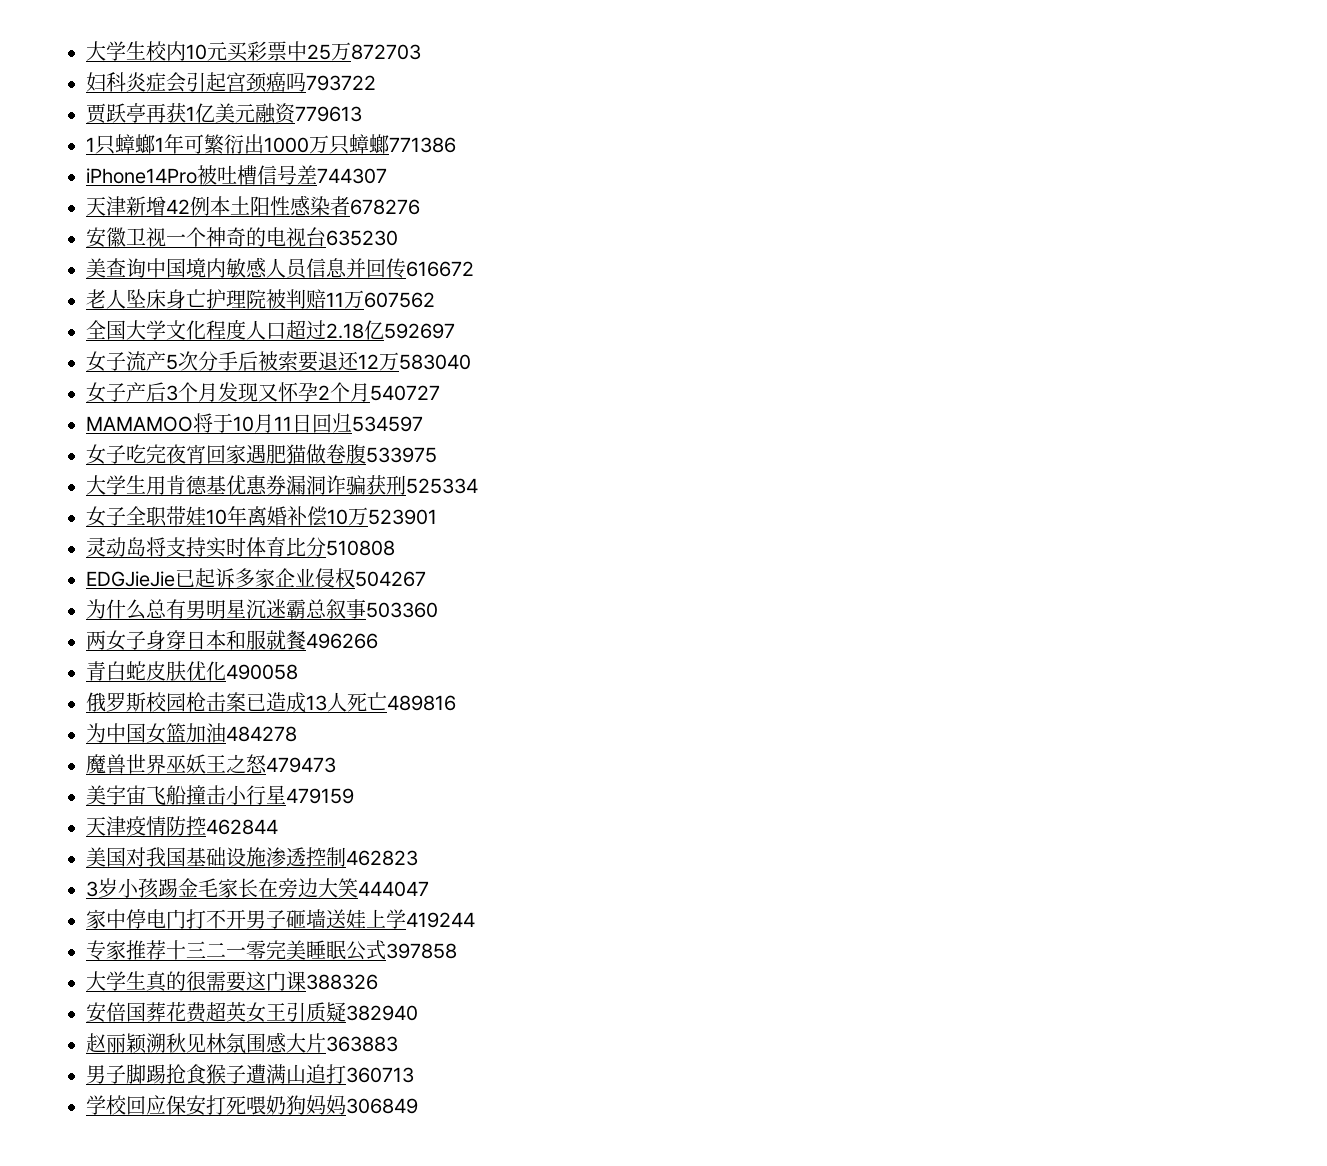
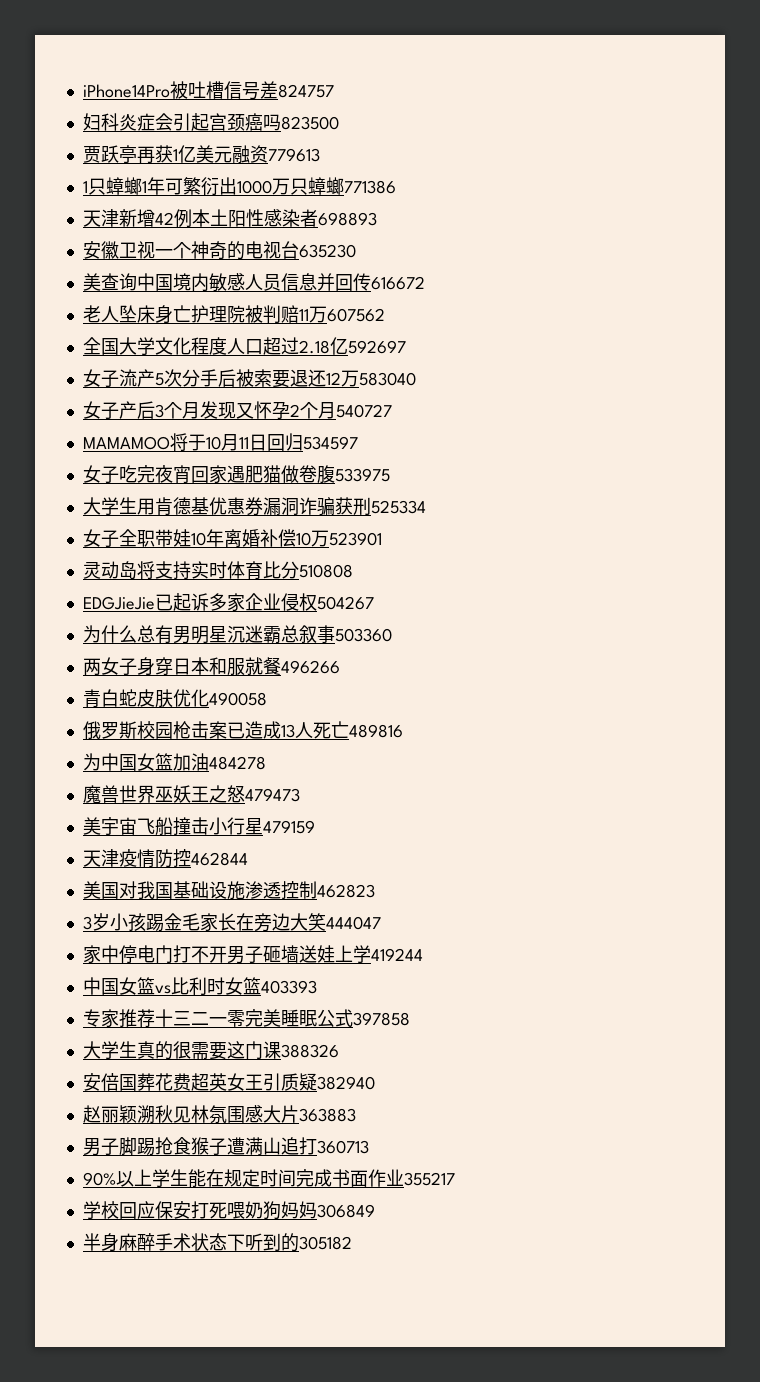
- 大学生校内10元买彩票中25万872703
+ iPhone14Pro被吐槽信号差824757
- 妇科炎症会引起宫颈癌吗793722
+ 妇科炎症会引起宫颈癌吗823500
- iPhone14Pro被吐槽信号差744307
- 天津新增42例本土阳性感染者678276
+ 天津新增42例本土阳性感染者698893
+ 中国女篮vs比利时女篮403393
+ 90%以上学生能在规定时间完成书面作业355217
+ 半身麻醉手术状态下听到的305182

